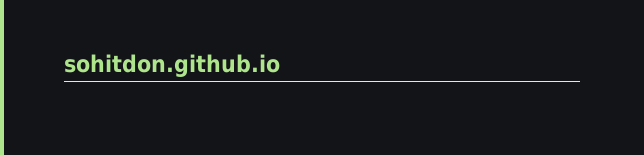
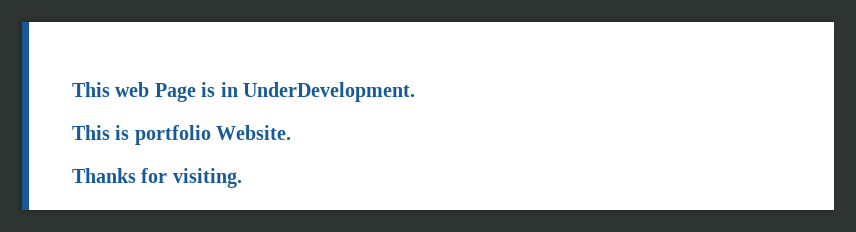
- sohitdon.github.io
+ This web Page is in UnderDevelopment.
+ This is portfolio Website.
+ Thanks for visiting.

